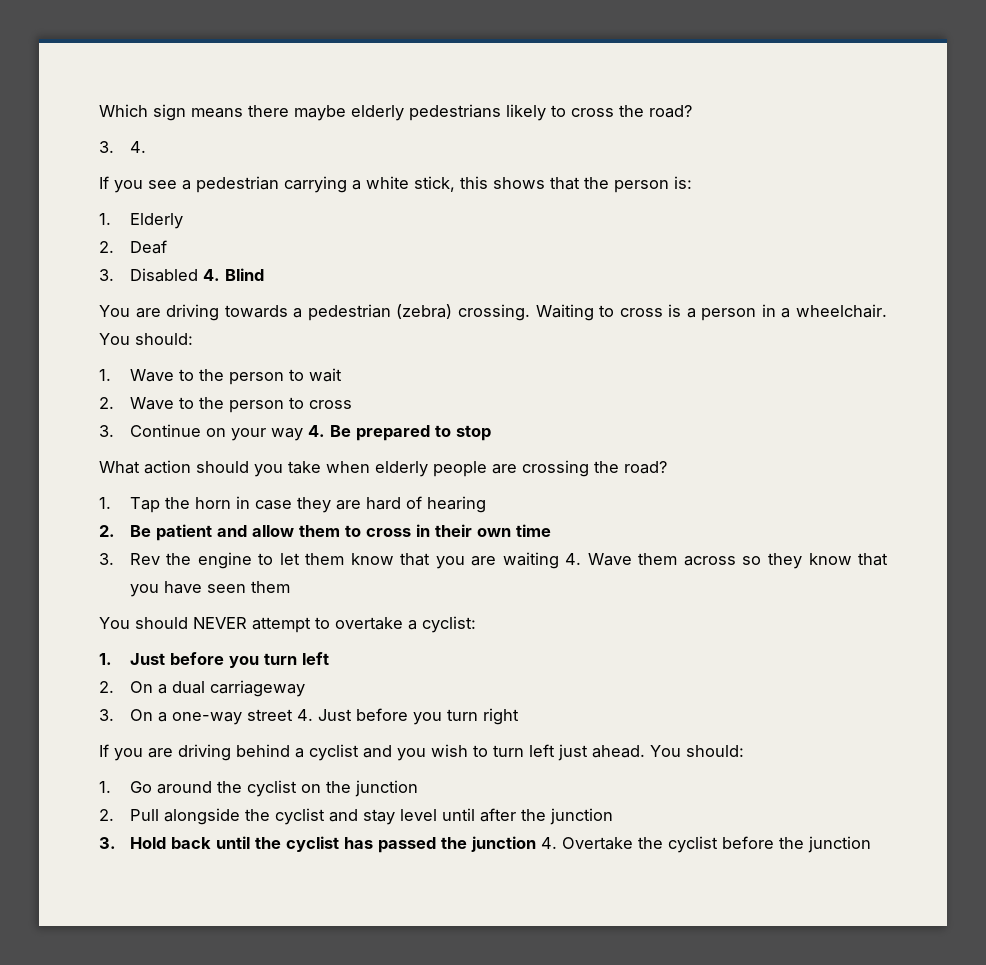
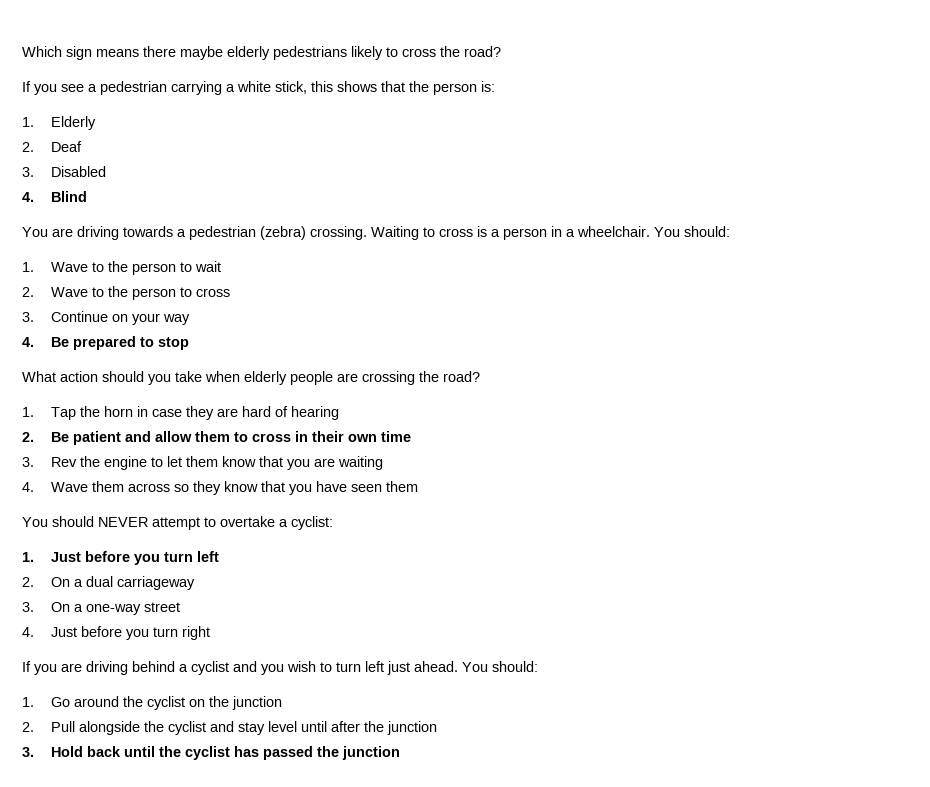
- 3. 4.
- 3. Disabled 4. Blind
+ 3. Disabled
+ 4. Blind
- 3. Continue on your way 4. Be prepared to stop
+ 3. Continue on your way
+ 4. Be prepared to stop
- 3. Rev the engine to let them know that you are waiting 4. Wave them across so they know that you have seen them
+ 3. Rev the engine to let them know that you are waiting
+ 4. Wave them across so they know that you have seen them
- 3. On a one-way street 4. Just before you turn right
+ 3. On a one-way street
+ 4. Just before you turn right
- 3. Hold back until the cyclist has passed the junction 4. Overtake the cyclist before the junction
+ 3. Hold back until the cyclist has passed the junction

